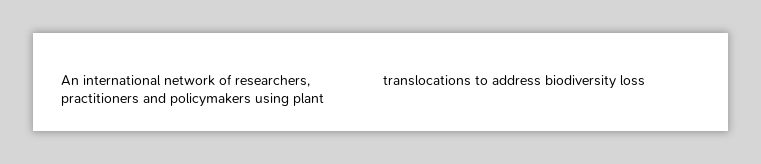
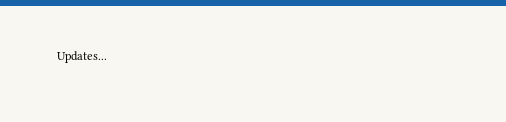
- An international network of researchers, practitioners and policymakers using plant translocations to address biodiversity loss
+ Updates...

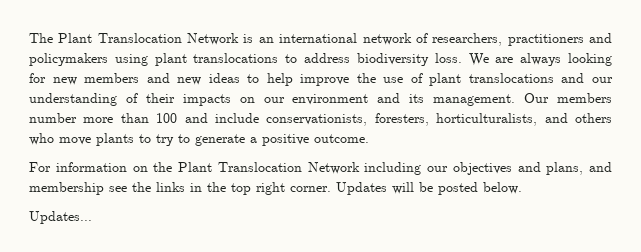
+ The Plant Translocation Network is an international network of researchers, practitioners and policymakers using plant translocations to address biodiversity loss. We are always looking for new members and new ideas to help improve the use of plant translocations and our understanding of their impacts on our environment and its management. Our members number more than 100 and include conservationists, foresters, horticulturalists, and others who move plants to try to generate a positive outcome.
+ For information on the Plant Translocation Network including our objectives and plans, and membership see the links in the top right corner. Updates will be posted below.

